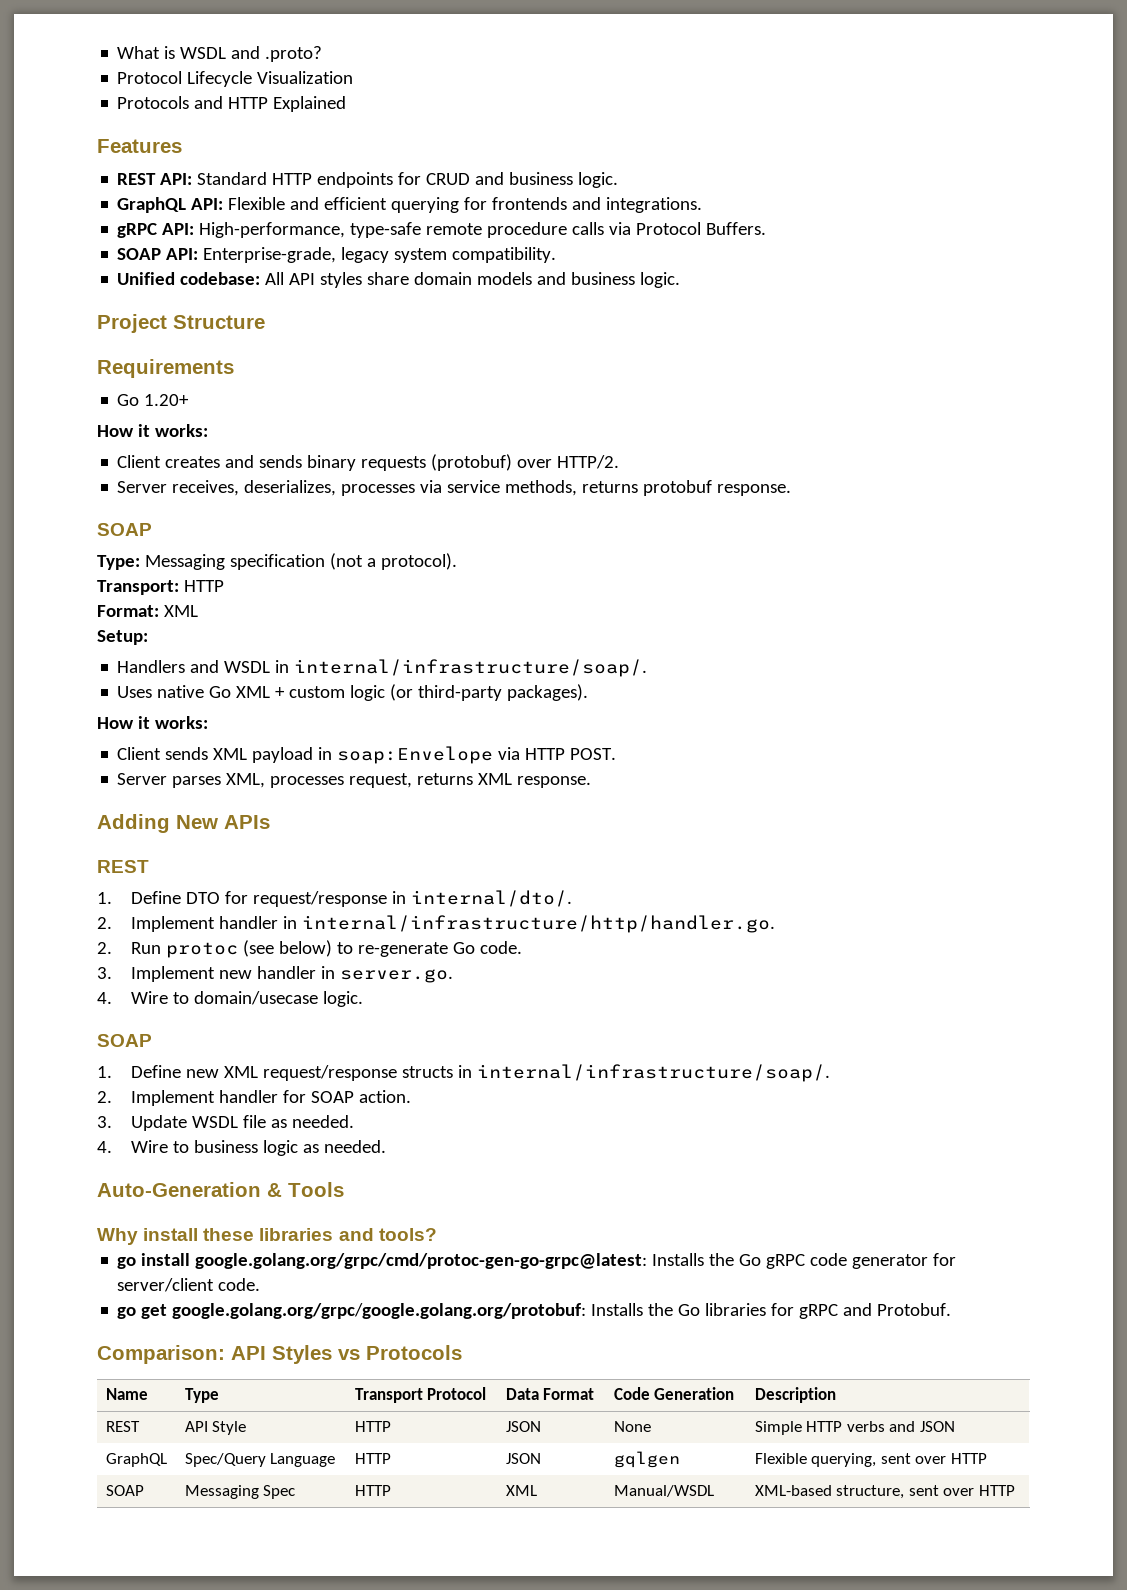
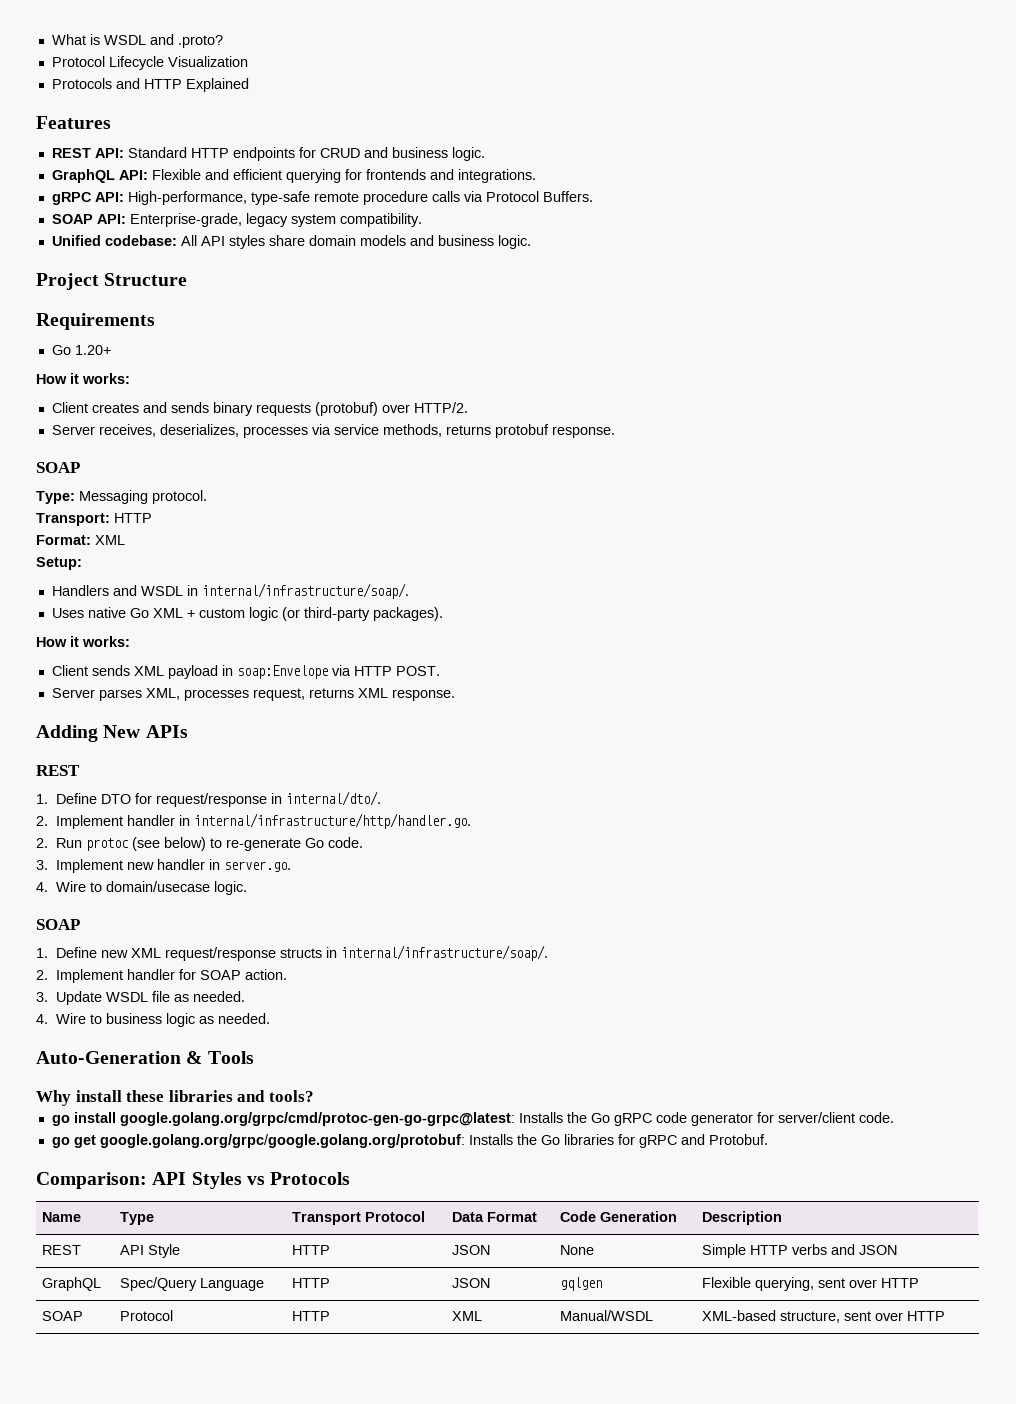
- Type: Messaging specification (not a protocol).
+ Type: Messaging protocol.
- SOAP | Messaging Spec | HTTP | XML | Manual/WSDL | XML-based structure, sent over HTTP
+ SOAP | Protocol | HTTP | XML | Manual/WSDL | XML-based structure, sent over HTTP

